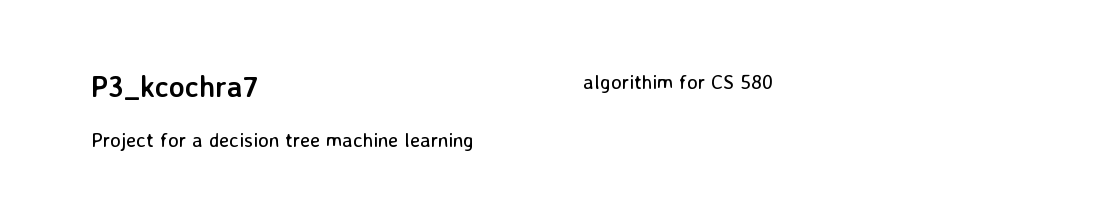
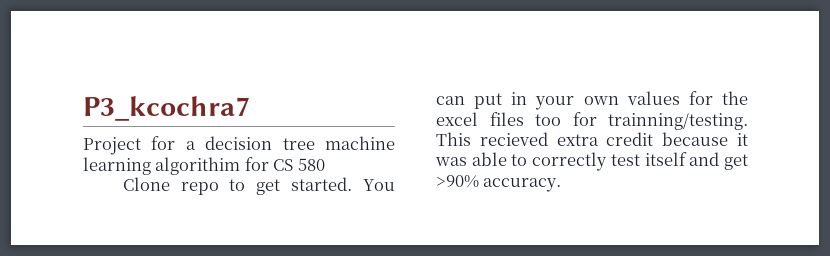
+ Clone repo to get started. You can put in your own values for the excel files too for trainning/testing. This recieved extra credit because it was able to correctly test itself and get >90% accuracy.

